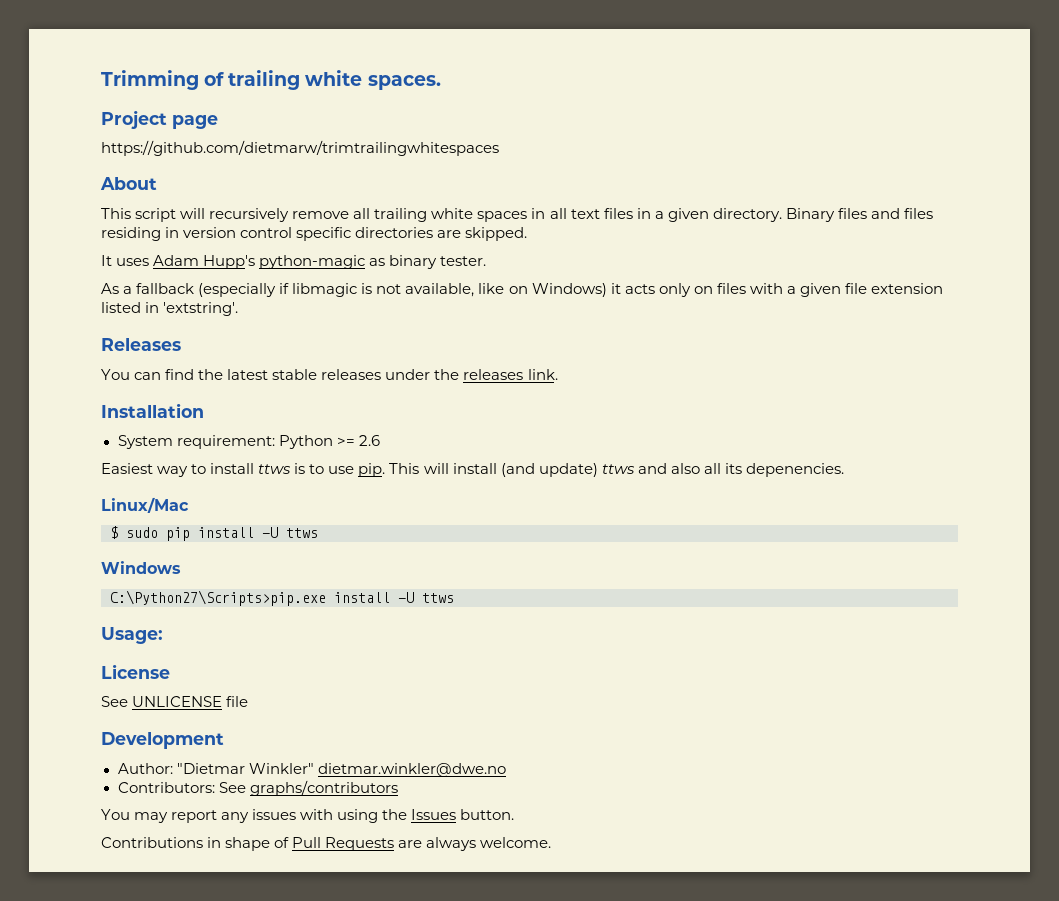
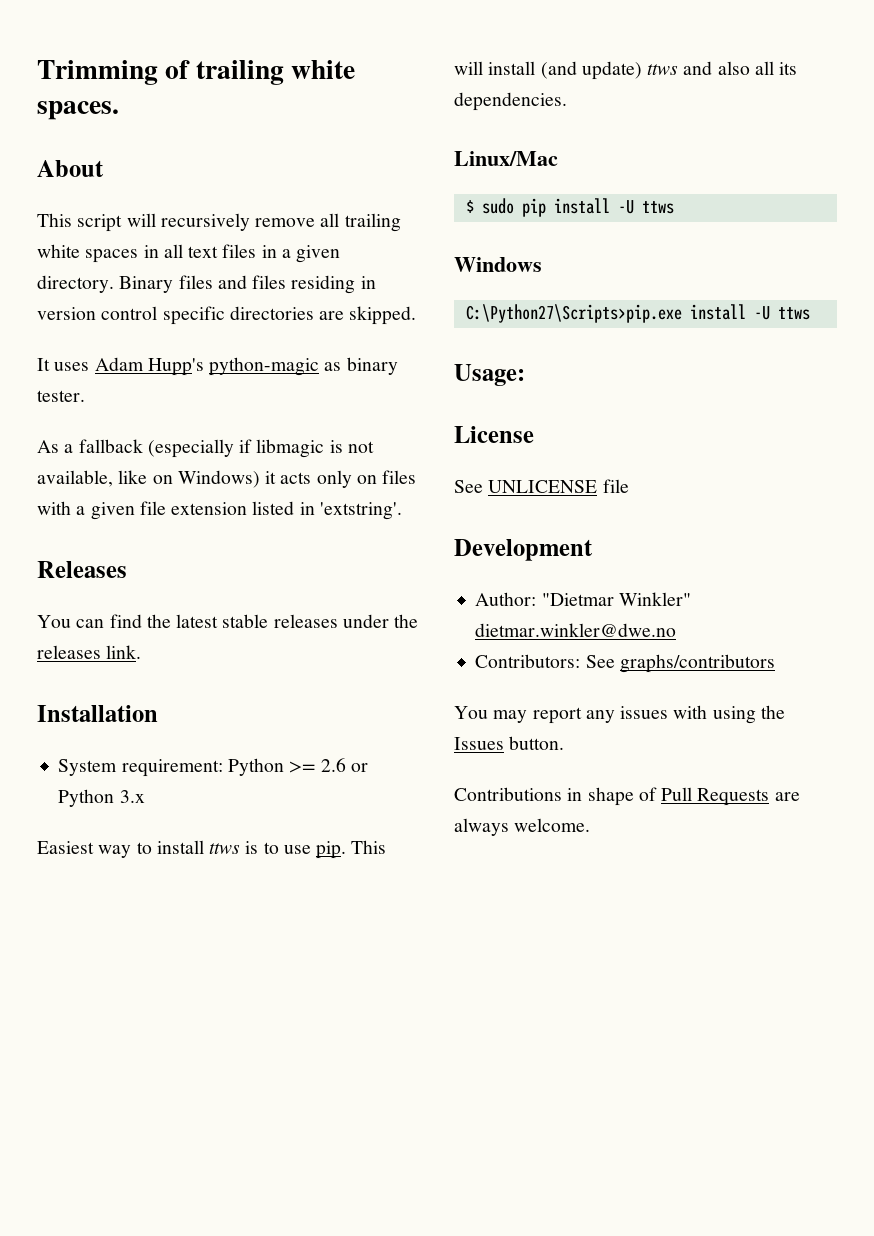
- Project page
- https://github.com/dietmarw/trimtrailingwhitespaces
- System requirement: Python >= 2.6
+ System requirement: Python >= 2.6 or Python 3.x
- This will install (and update) ttws and also all its depenencies.
+ This will install (and update) ttws and also all its dependencies.

